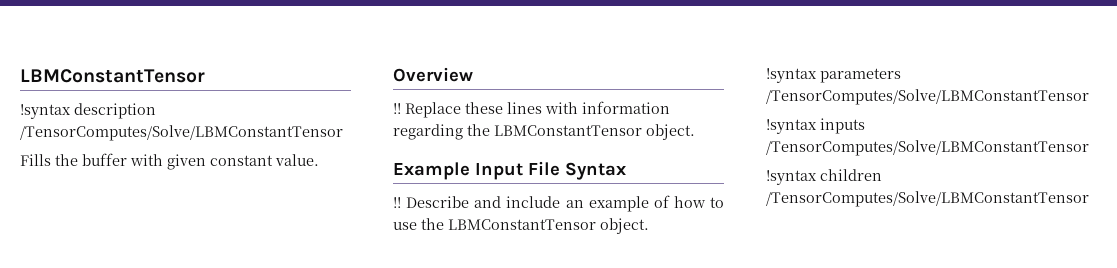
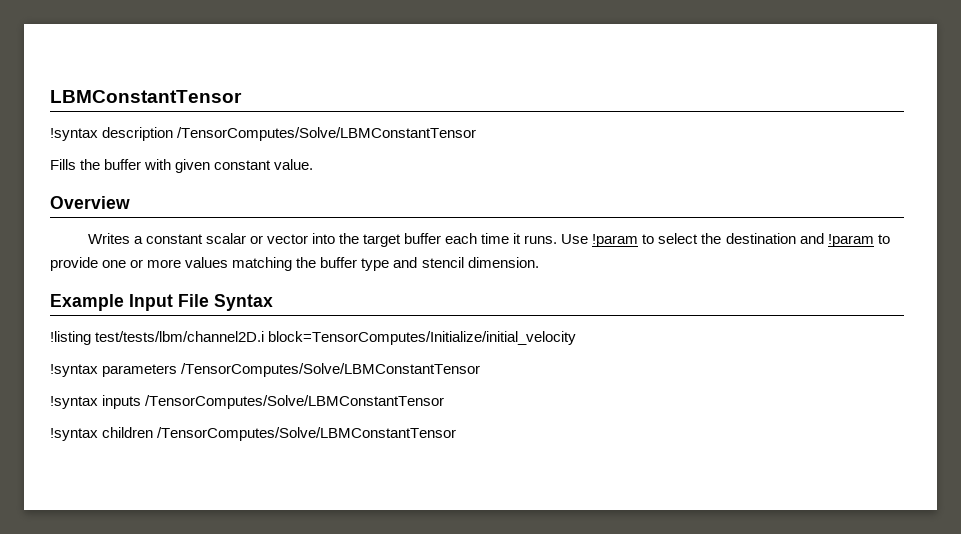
- !! Replace these lines with information regarding the LBMConstantTensor object.
+ Writes a constant scalar or vector into the target buffer each time it runs. Use !param to select the destination and !param to provide one or more values matching the buffer type and stencil dimension.
  Example Input File Syntax
- !! Describe and include an example of how to use the LBMConstantTensor object.
+ !listing test/tests/lbm/channel2D.i block=TensorComputes/Initialize/initial_velocity

